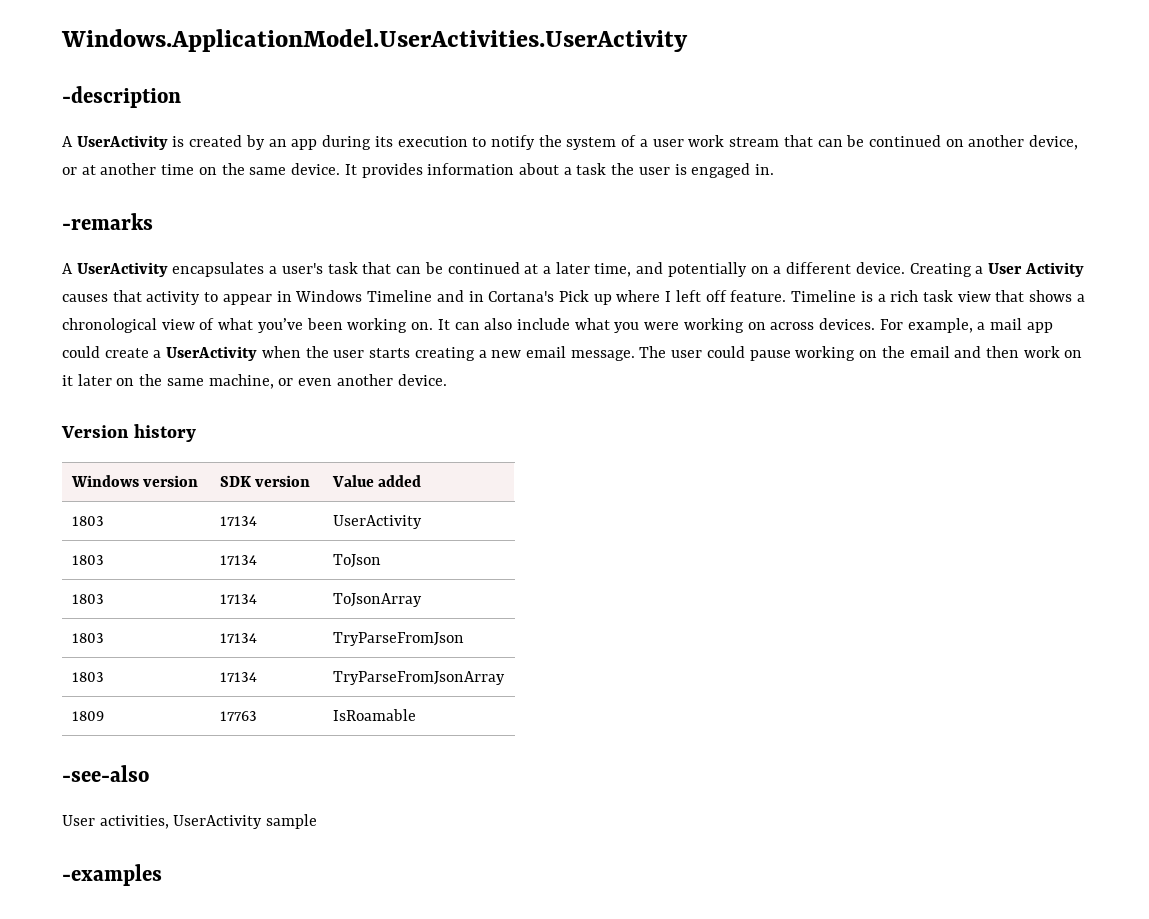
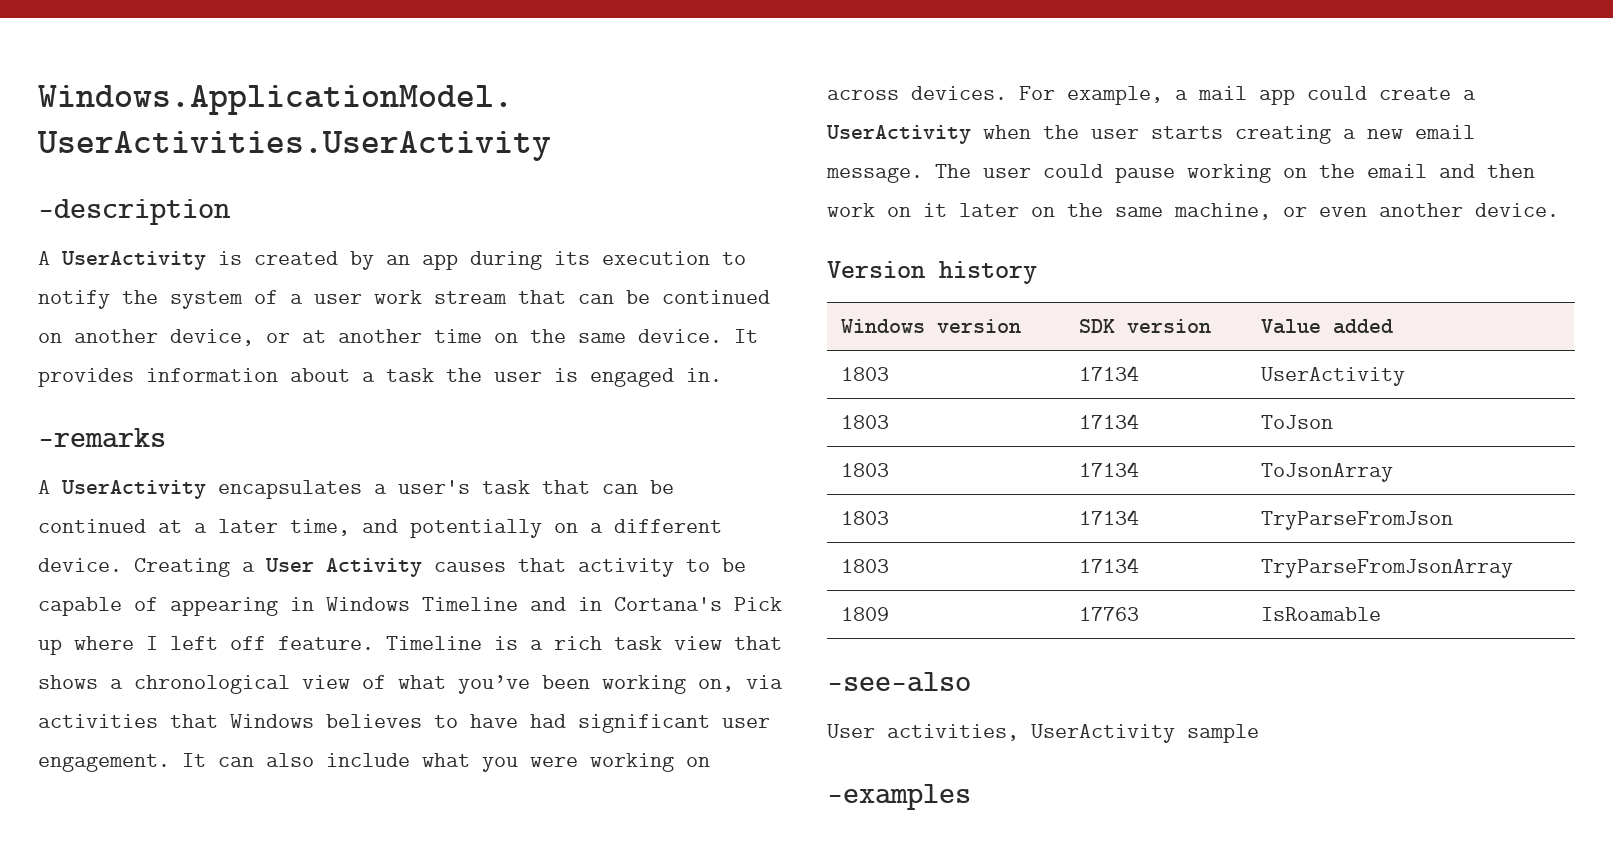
- Creating a User Activity causes that activity to appear in Windows Timeline and in Cortana's Pick up where I left off feature.
+ Creating a User Activity causes that activity to be capable of appearing in Windows Timeline and in Cortana's Pick up where I left off feature.
- Timeline is a rich task view that shows a chronological view of what you’ve been working on.
+ Timeline is a rich task view that shows a chronological view of what you’ve been working on, via activities that Windows believes to have had significant user engagement.

